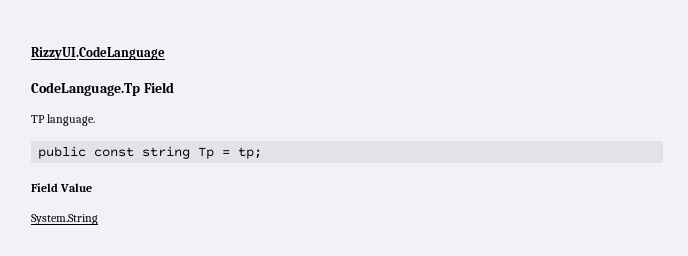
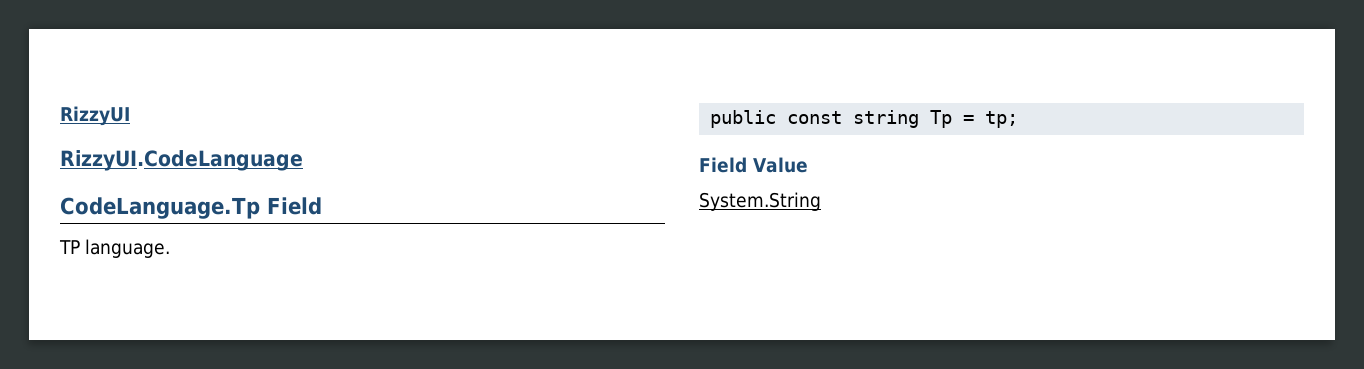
+ RizzyUI

